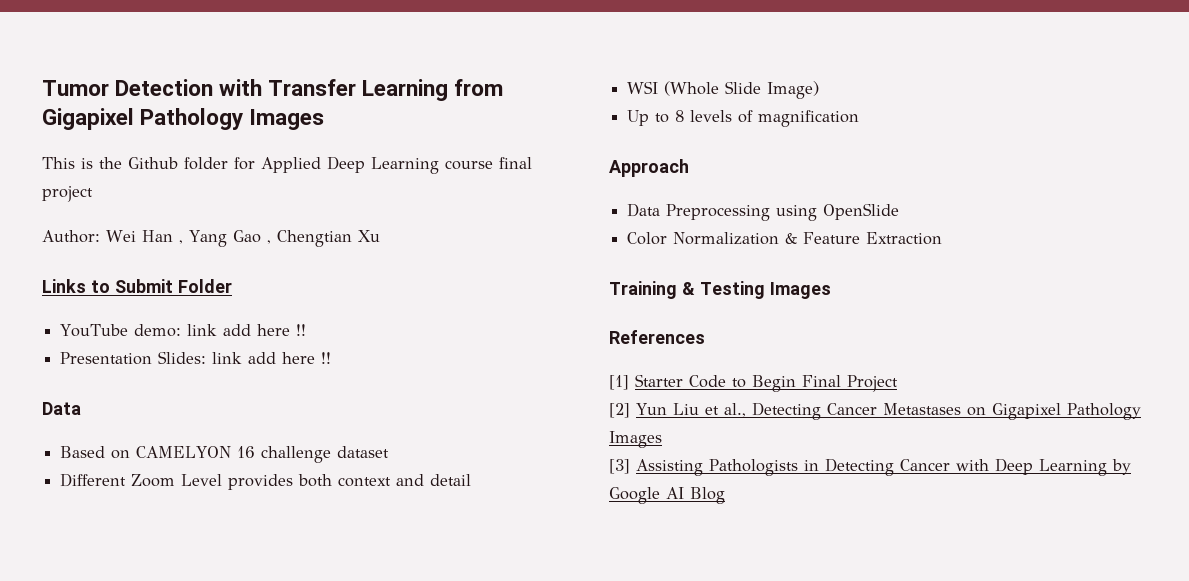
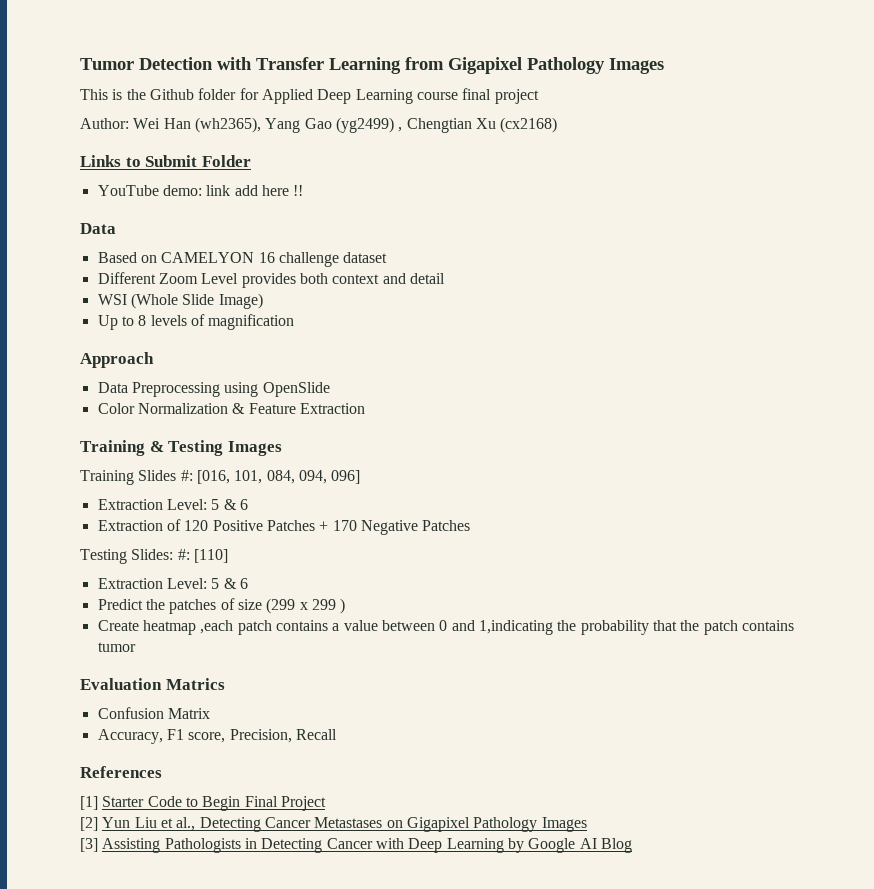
- Author: Wei Han , Yang Gao , Chengtian Xu
+ Author: Wei Han (wh2365), Yang Gao (yg2499) , Chengtian Xu (cx2168)
- Presentation Slides: link add here !!
+ Training Slides #: [016, 101, 084, 094, 096]
+ Extraction Level: 5 & 6
+ Extraction of 120 Positive Patches + 170 Negative Patches
+ Testing Slides: #: [110]
+ Extraction Level: 5 & 6
+ Predict the patches of size (299 x 299 )
+ Create heatmap ,each patch contains a value between 0 and 1,indicating the probability that the patch contains tumor
+ Evaluation Matrics
+ Confusion Matrix
+ Accuracy, F1 score, Precision, Recall

